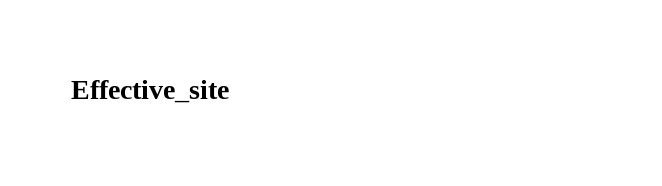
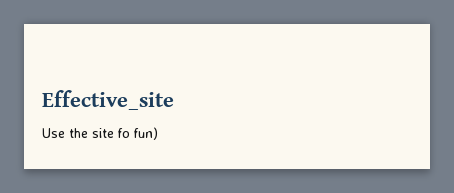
+ Use the site fo fun)

